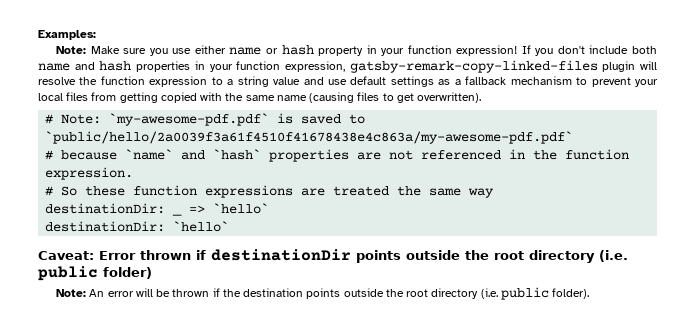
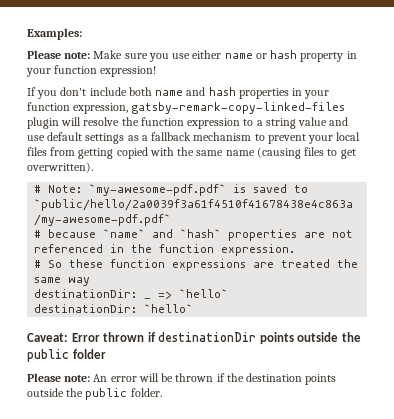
  Examples:
- Note:
+ Please note:
- Make sure you use either name or hash property in your function expression! If you don't include both name and hash properties in your function expression, gatsby-remark-copy-linked-files plugin will resolve the function expression to a string value and use default settings as a fallback mechanism to prevent your local files from getting copied with the same name (causing files to get overwritten).
+ Make sure you use either name or hash property in your function expression!
+ If you don't include both name and hash properties in your function expression, gatsby-remark-copy-linked-files plugin will resolve the function expression to a string value and use default settings as a fallback mechanism to prevent your local files from getting copied with the same name (causing files to get overwritten).
- Caveat: Error thrown if destinationDir points outside the root directory (i.e. public folder)
- Note: An error will be thrown if the destination points outside the root directory (i.e. public folder).
+ Caveat: Error thrown if destinationDir points outside the public folder
+ Please note: An error will be thrown if the destination points outside the public folder.

